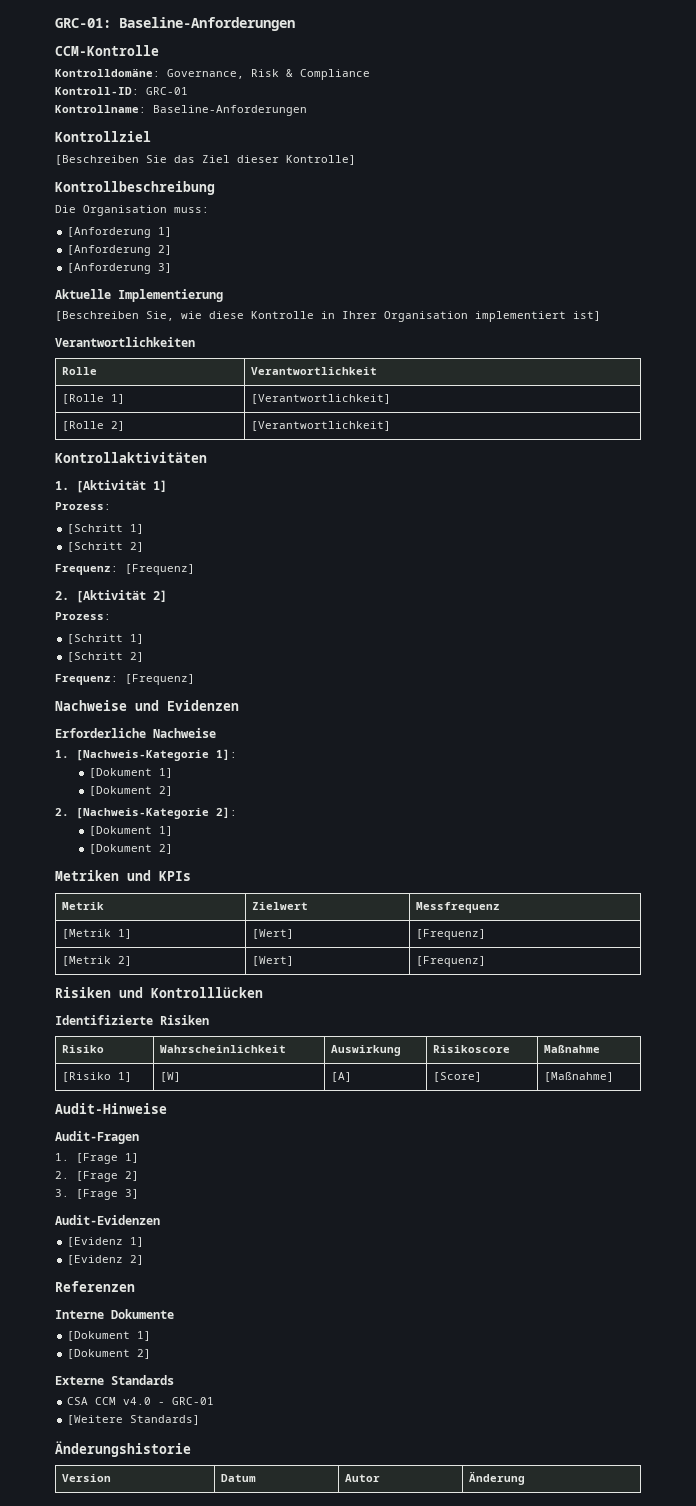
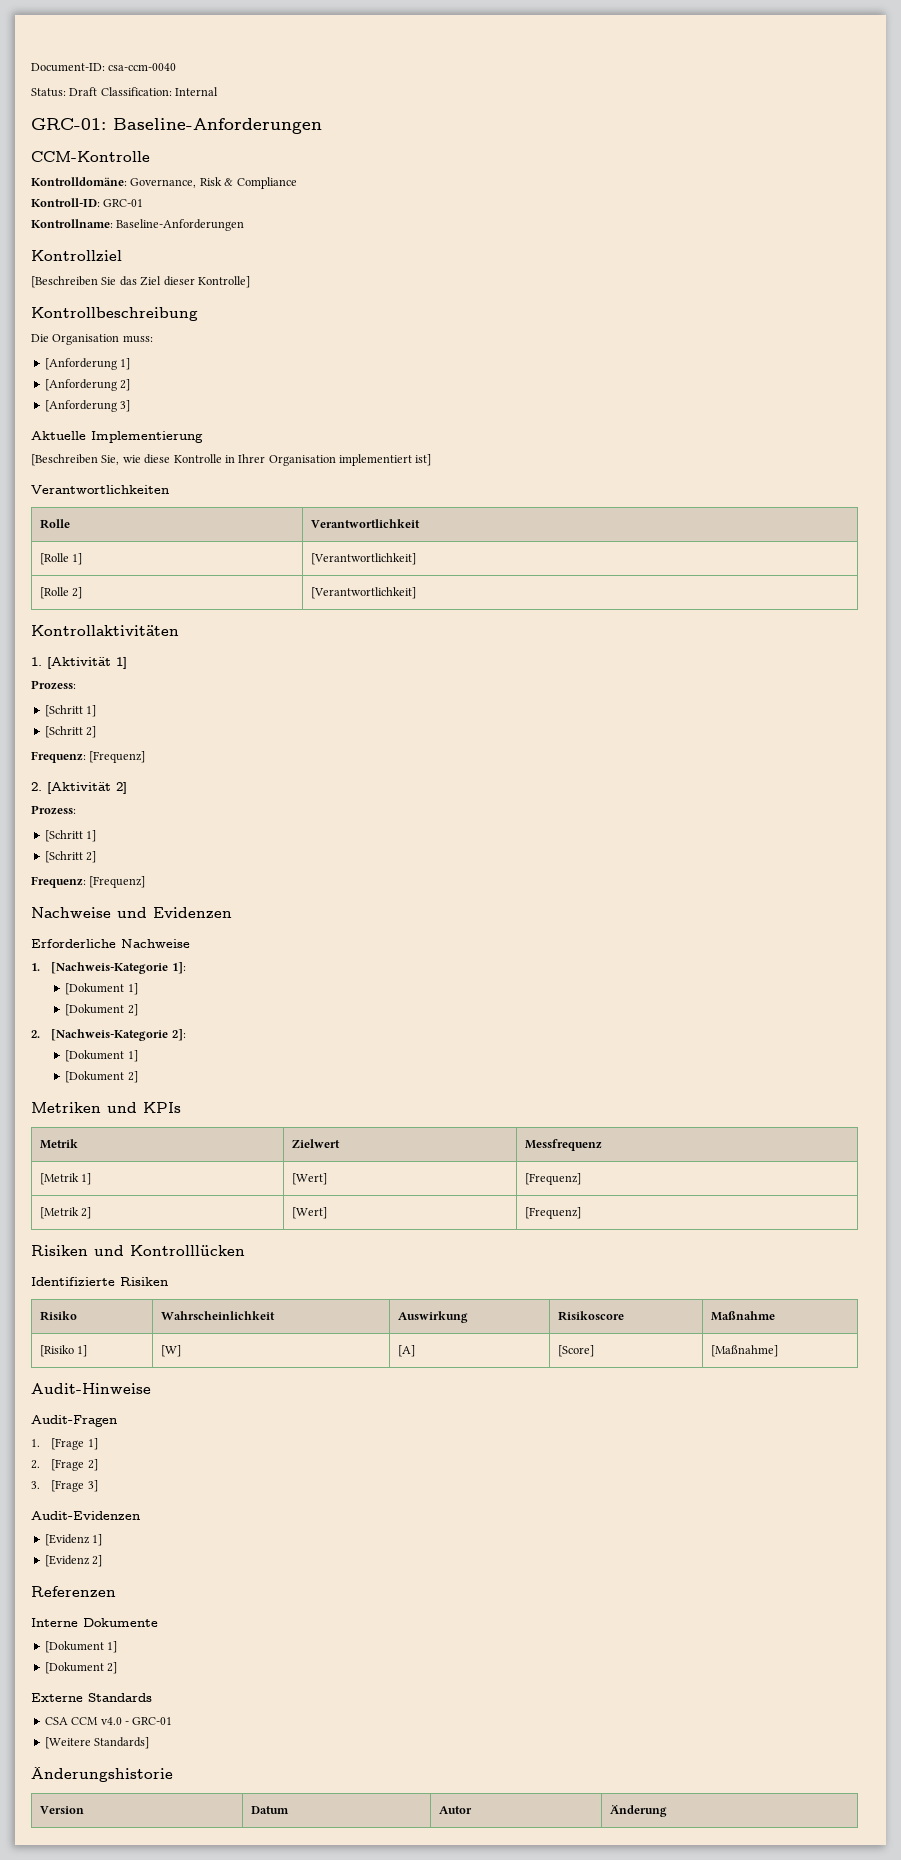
+ Document-ID: csa-ccm-0040
+ Status: Draft Classification: Internal

